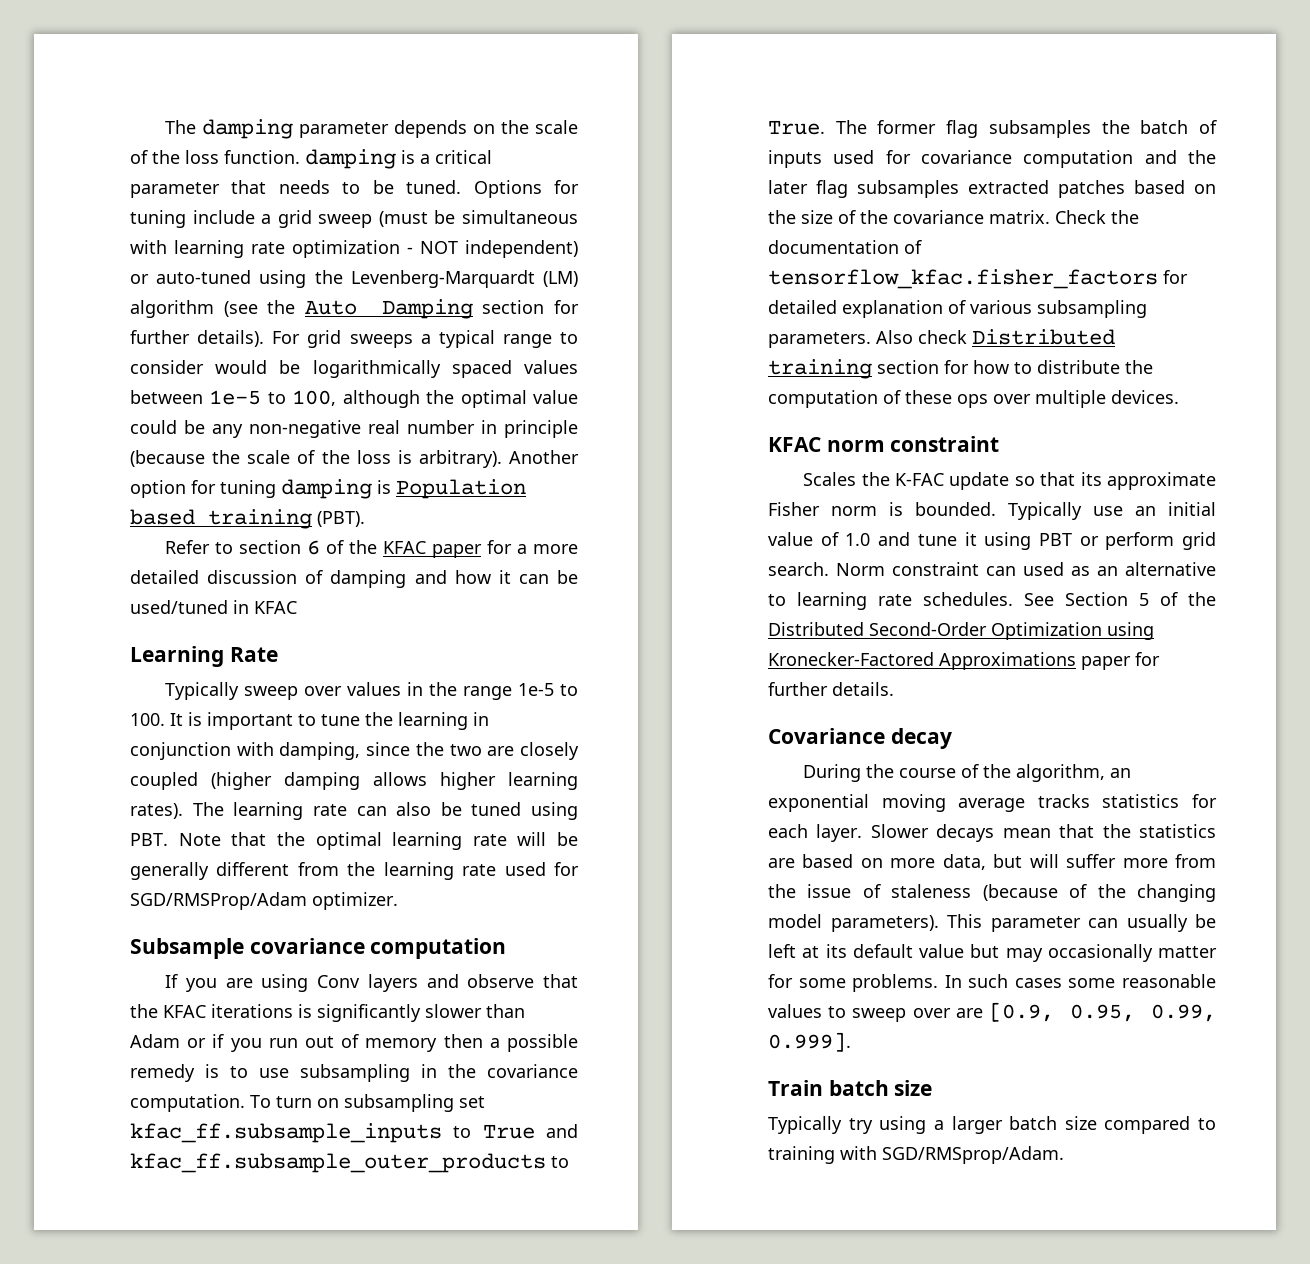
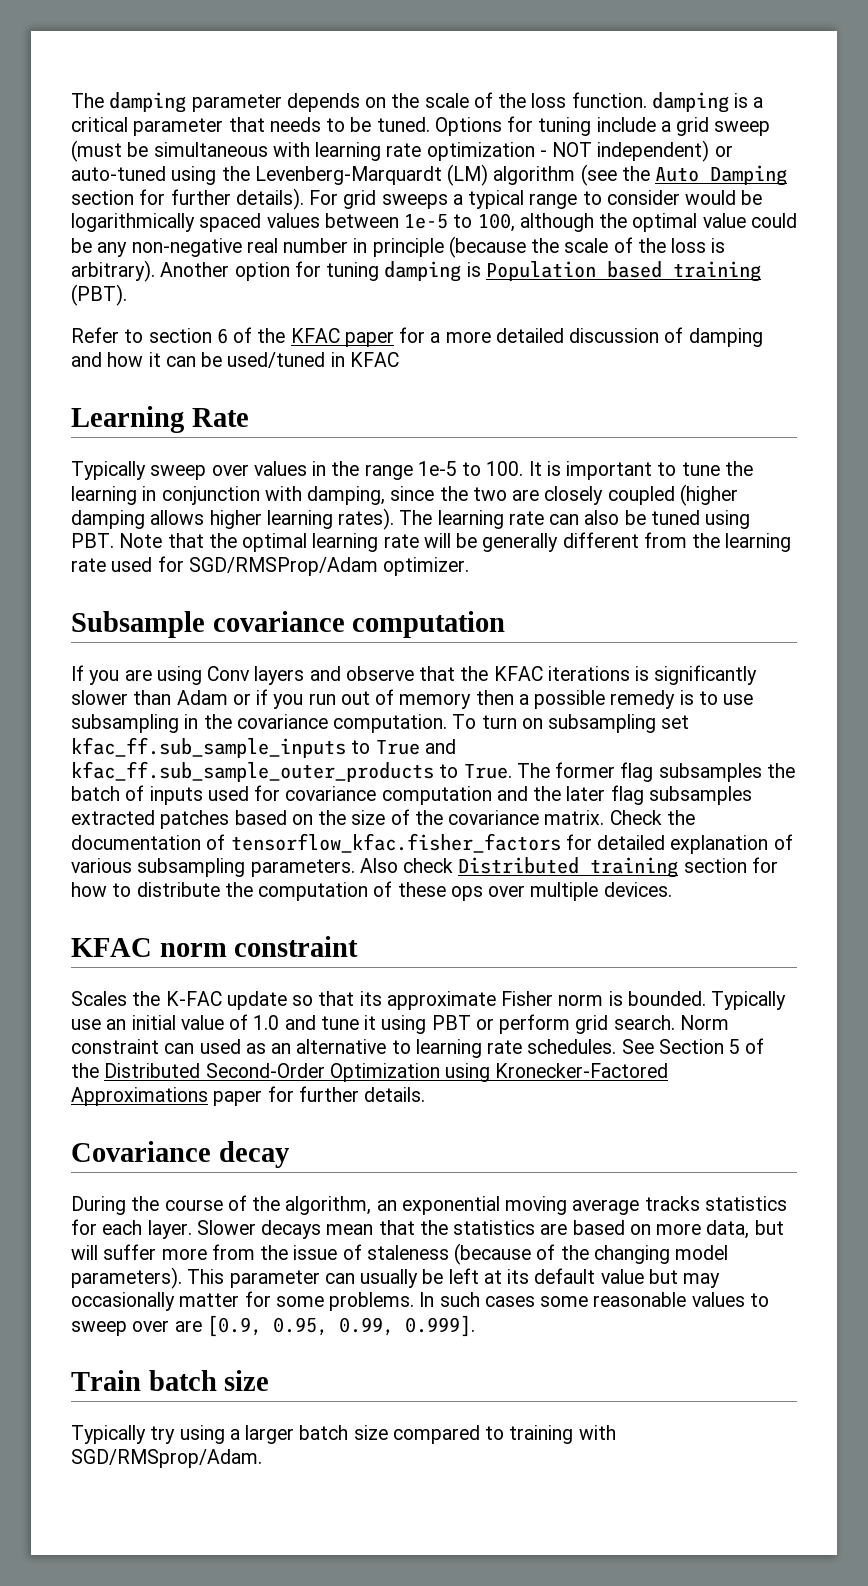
- To turn on subsampling set kfac_ff.subsample_inputs to True and kfac_ff.subsample_outer_products to True.
+ To turn on subsampling set kfac_ff.sub_sample_inputs to True and kfac_ff.sub_sample_outer_products to True.

